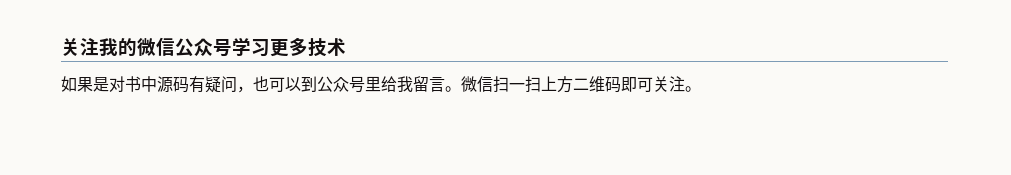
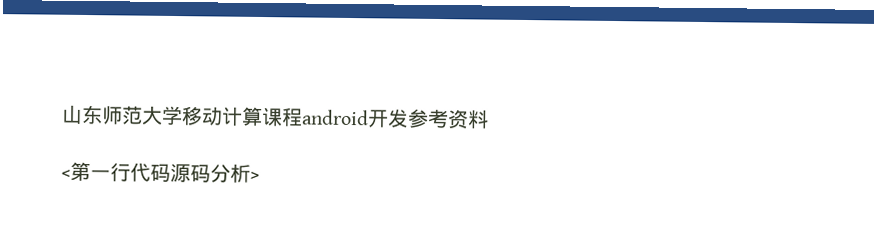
- 关注我的微信公众号学习更多技术
- 如果是对书中源码有疑问，也可以到公众号里给我留言。微信扫一扫上方二维码即可关注。
+ 山东师范大学移动计算课程android开发参考资料
+ <第一行代码源码分析>

